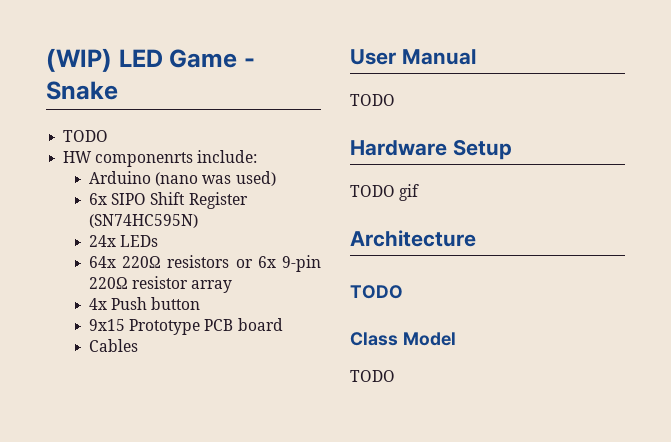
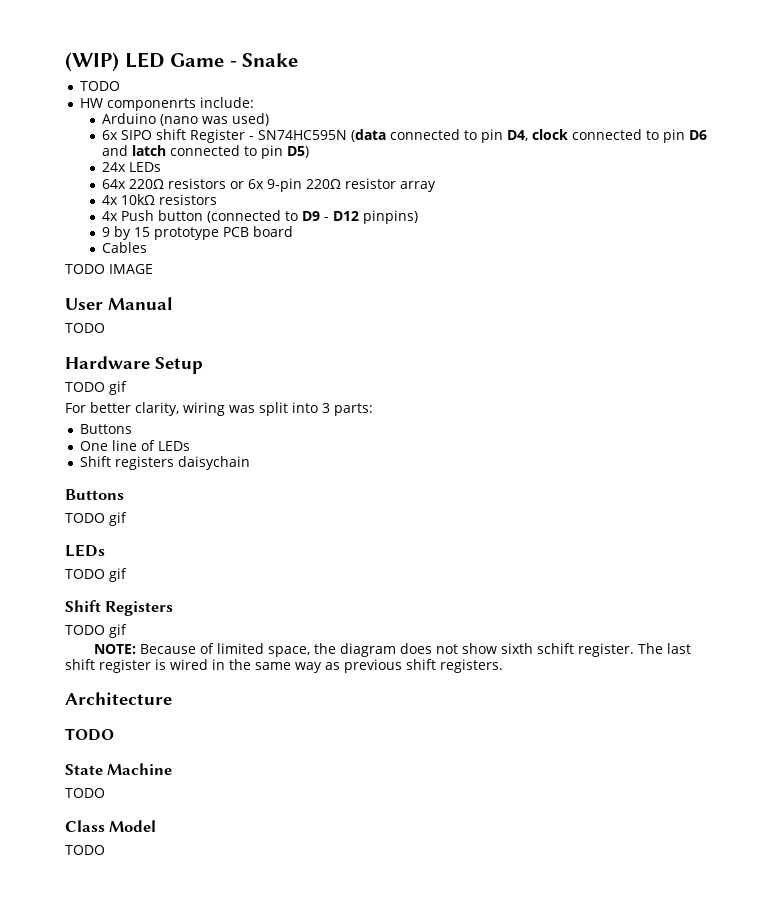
- 6x SIPO Shift Register (SN74HC595N)
+ 6x SIPO shift Register - SN74HC595N (data connected to pin D4, clock connected to pin D6 and latch connected to pin D5)
+ 4x 10kΩ resistors
- 4x Push button
- 9x15 Prototype PCB board
+ 4x Push button (connected to D9 - D12 pinpins)
+ 9 by 15 prototype PCB board
+ TODO IMAGE
+ For better clarity, wiring was split into 3 parts:
+ Buttons
+ One line of LEDs
+ Shift registers daisychain
+ Buttons
+ TODO gif
+ LEDs
+ TODO gif
+ Shift Registers
+ TODO gif
+ NOTE: Because of limited space, the diagram does not show sixth schift register. The last shift register is wired in the same way as previous shift registers.
+ State Machine
+ TODO

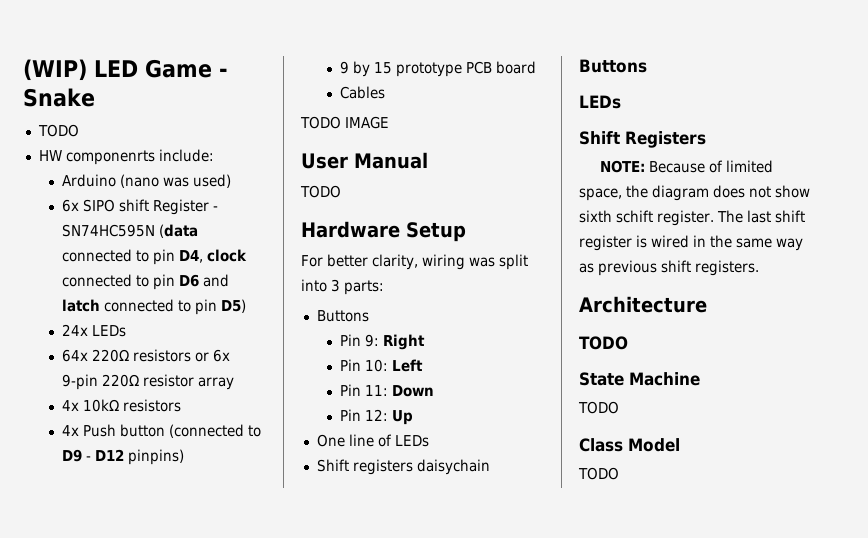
  Hardware Setup
- TODO gif
+ Pin 9: Right
+ Pin 10: Left
+ Pin 11: Down
+ Pin 12: Up
  Shift registers daisychain
  Buttons
- TODO gif
  LEDs
- TODO gif
  Shift Registers
- TODO gif

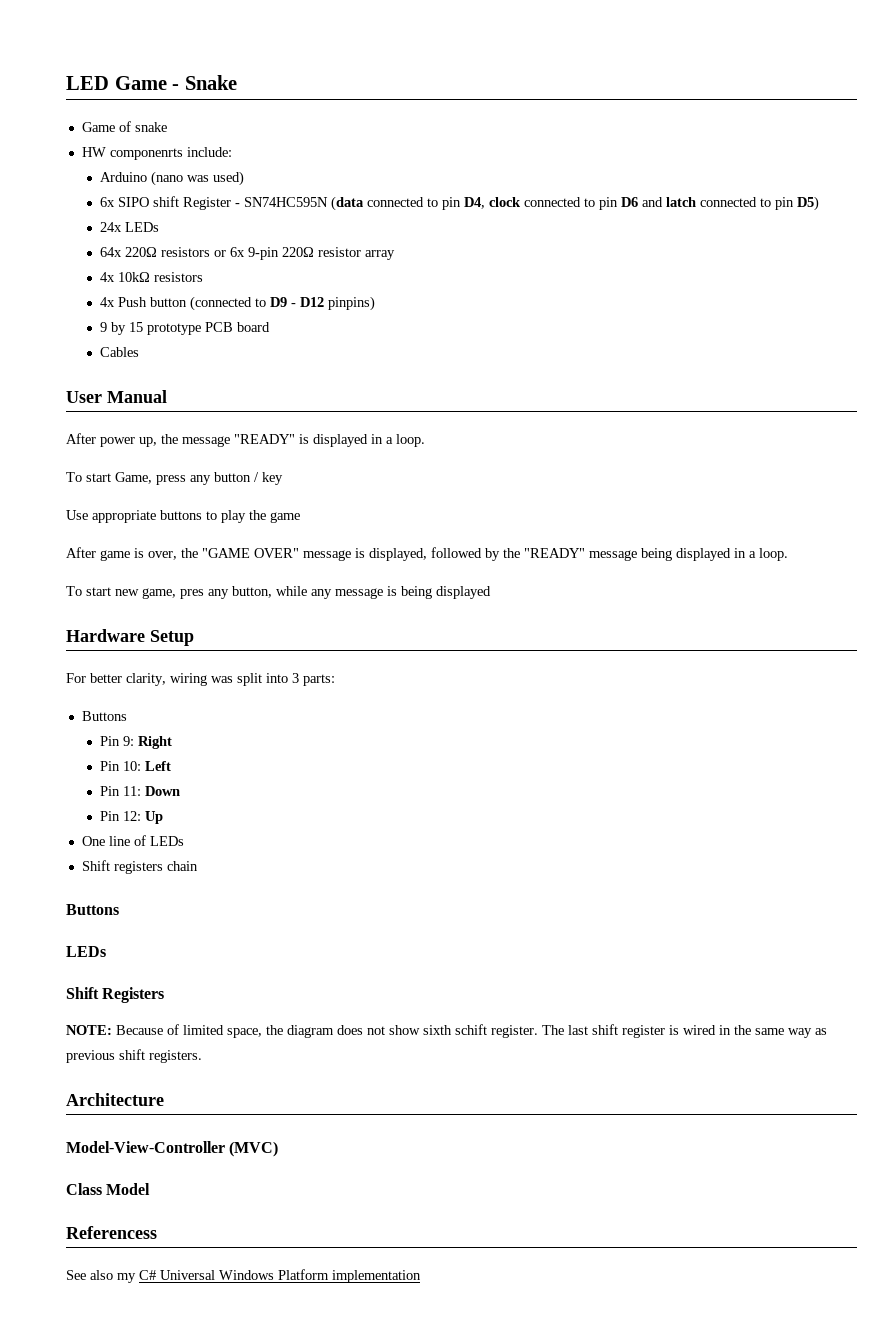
- (WIP) LED Game - Snake
- TODO
+ LED Game - Snake
+ Game of snake
- TODO IMAGE
  User Manual
- TODO
+ After power up, the message "READY" is displayed in a loop.
+ To start Game, press any button / key
+ Use appropriate buttons to play the game
+ After game is over, the "GAME OVER" message is displayed, followed by the "READY" message being displayed in a loop.
+ To start new game, pres any button, while any message is being displayed
- Shift registers daisychain
+ Shift registers chain
  Architecture
- TODO
- State Machine
- TODO
+ Model-View-Controller (MVC)
  Class Model
- TODO
+ Referencess
+ See also my C# Universal Windows Platform implementation

